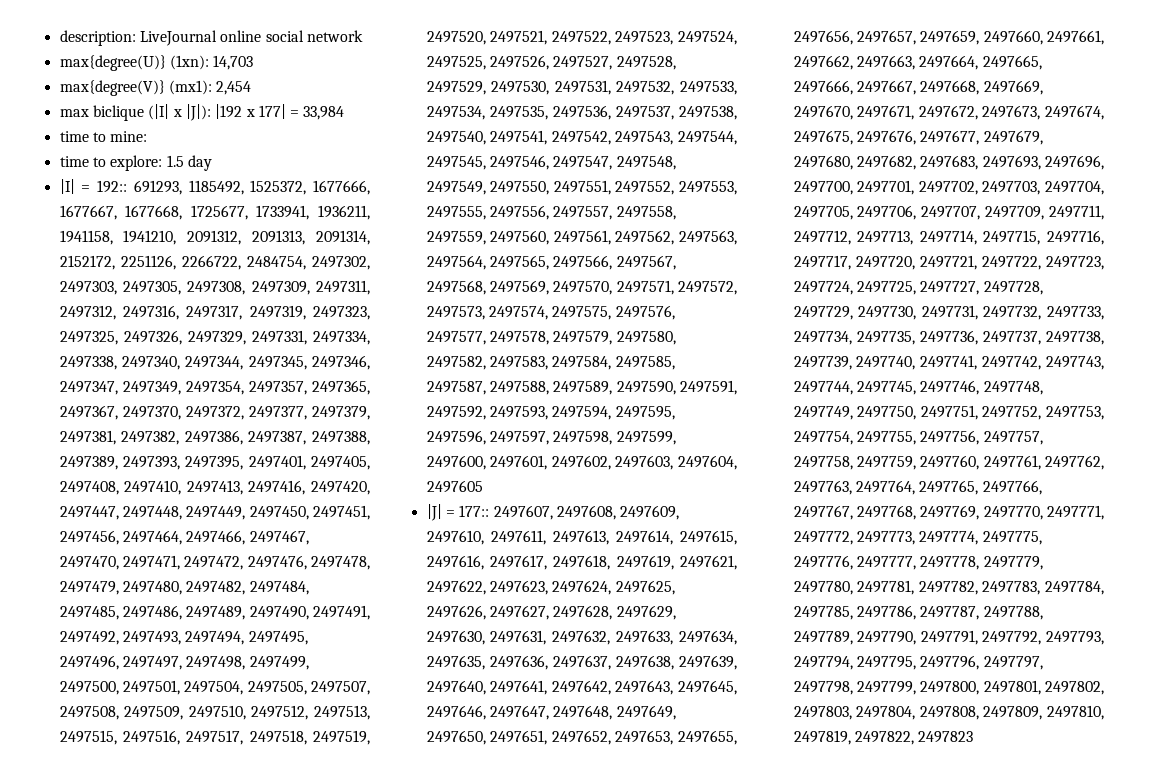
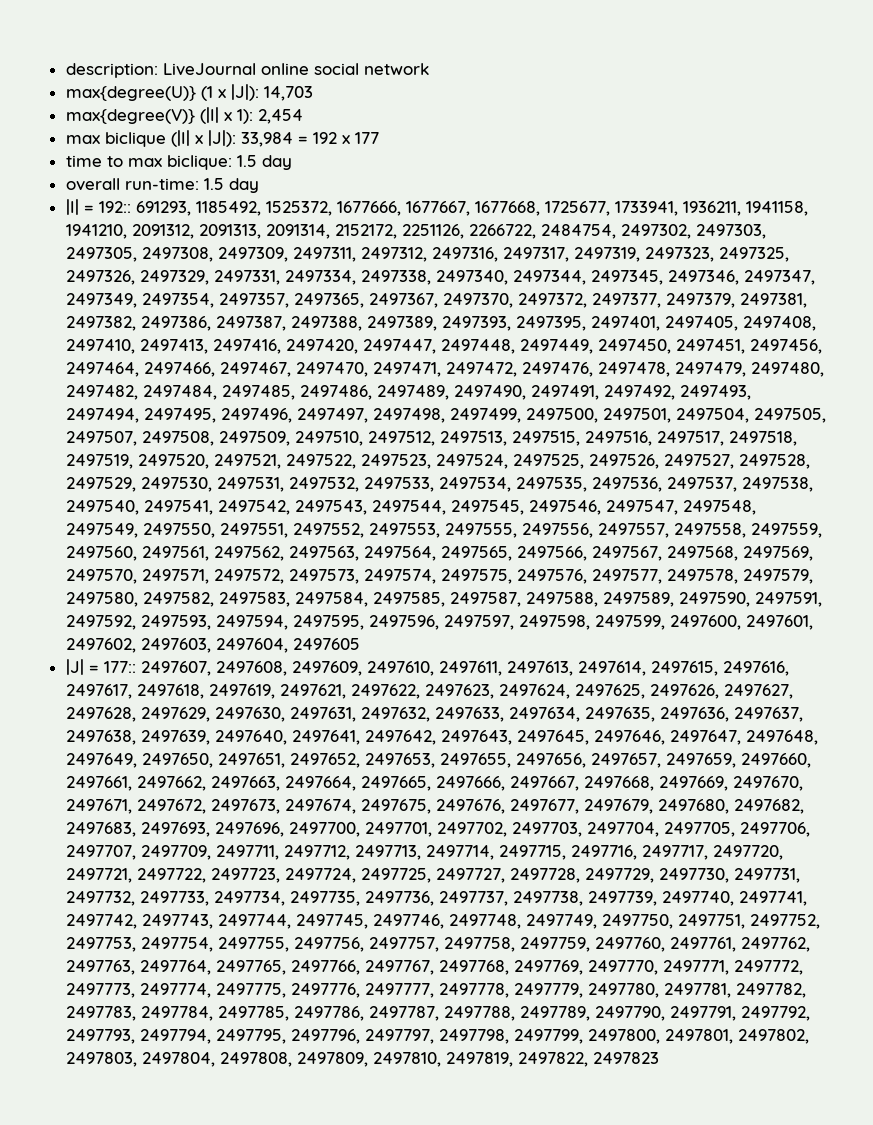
- max{degree(U)} (1xn): 14,703
+ max{degree(U)} (1 x |J|): 14,703
- max{degree(V)} (mx1): 2,454
+ max{degree(V)} (|I| x 1): 2,454
- max biclique (|I| x |J|): |192 x 177| = 33,984
- time to mine:
- time to explore: 1.5 day
+ max biclique (|I| x |J|): 33,984 = 192 x 177
+ time to max biclique: 1.5 day
+ overall run-time: 1.5 day

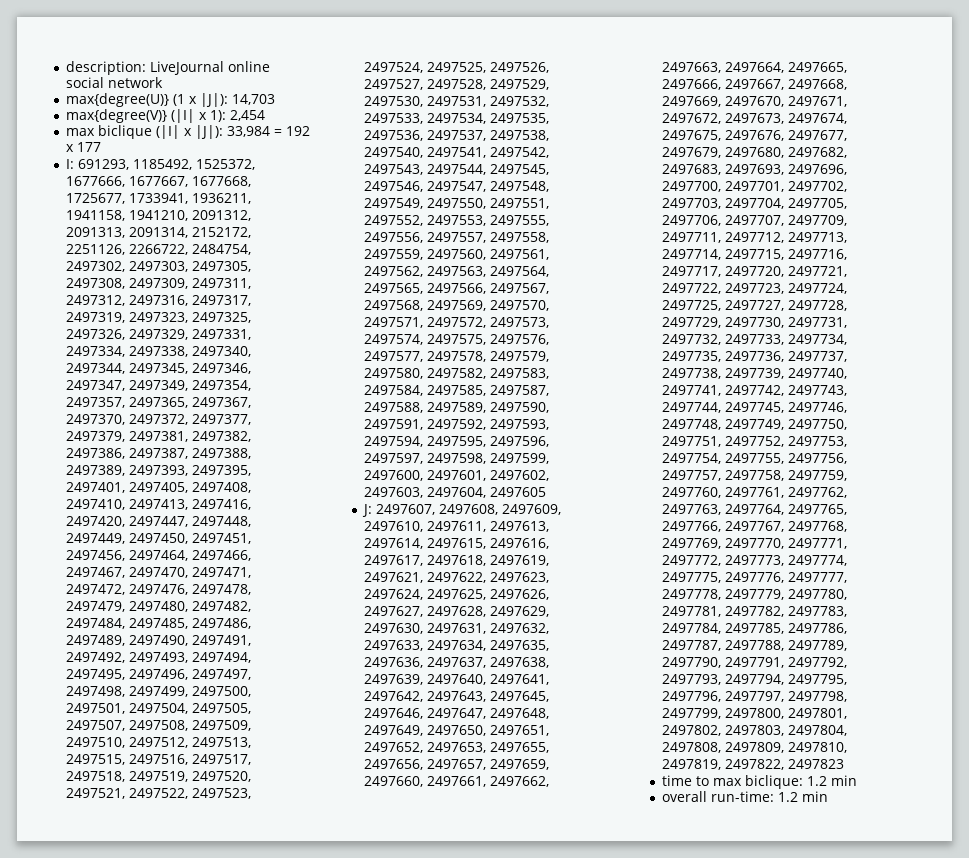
- time to max biclique: 1.5 day
- overall run-time: 1.5 day
- |I| = 192::
+ I:
- |J| = 177::
+ J:
+ time to max biclique: 1.2 min
+ overall run-time: 1.2 min

